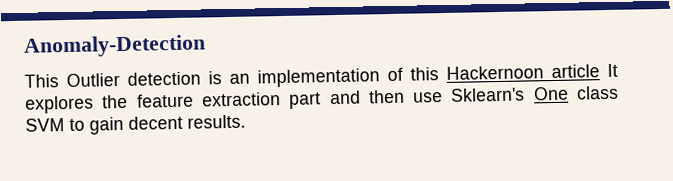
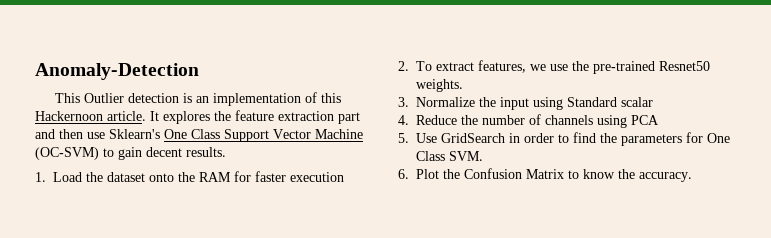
- This Outlier detection is an implementation of this Hackernoon article It explores the feature extraction part and then use Sklearn's One class SVM to gain decent results.
+ This Outlier detection is an implementation of this Hackernoon article. It explores the feature extraction part and then use Sklearn's One Class Support Vector Machine (OC-SVM) to gain decent results.
+ 1. Load the dataset onto the RAM for faster execution
+ 2. To extract features, we use the pre-trained Resnet50 weights.
+ 3. Normalize the input using Standard scalar
+ 4. Reduce the number of channels using PCA
+ 5. Use GridSearch in order to find the parameters for One Class SVM.
+ 6. Plot the Confusion Matrix to know the accuracy.

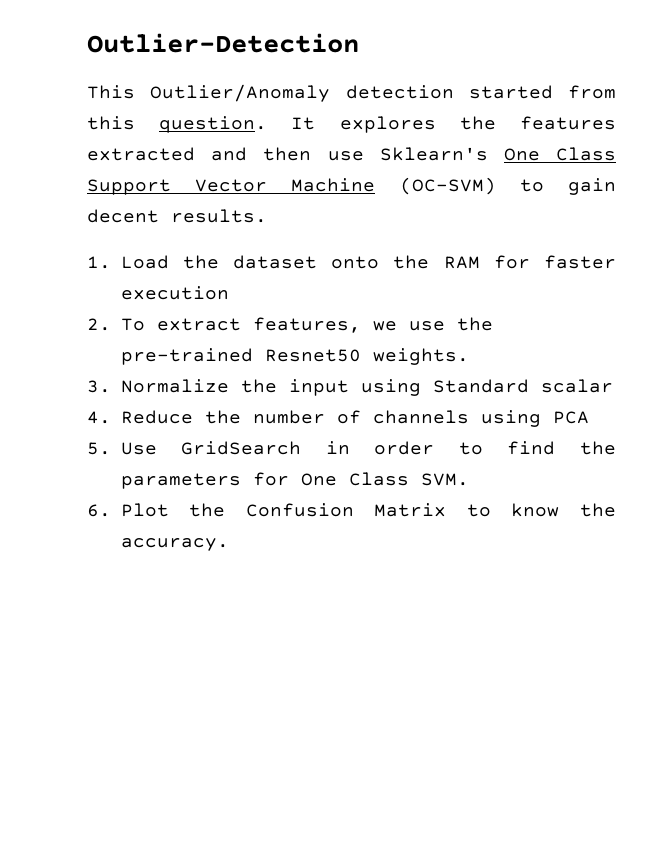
- Anomaly-Detection
+ Outlier-Detection
- This Outlier detection is an implementation of this Hackernoon article. It explores the feature extraction part and then use Sklearn's One Class Support Vector Machine (OC-SVM) to gain decent results.
+ This Outlier/Anomaly detection started from this question. It explores the features extracted and then use Sklearn's One Class Support Vector Machine (OC-SVM) to gain decent results.

